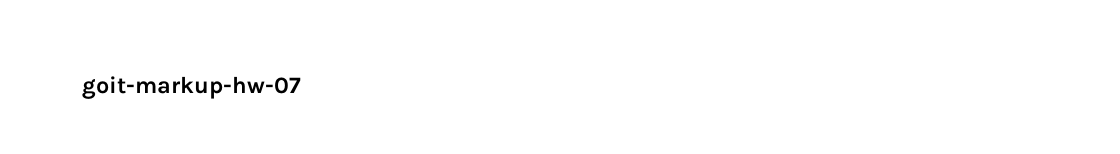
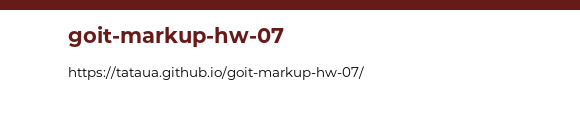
+ https://tataua.github.io/goit-markup-hw-07/

